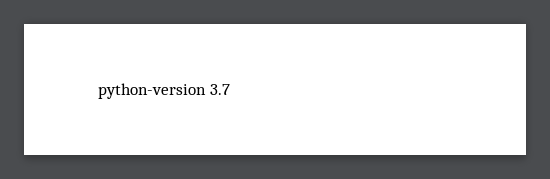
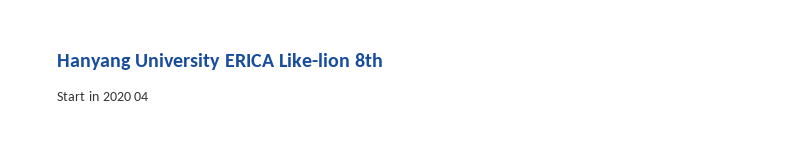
- python-version 3.7
+ Hanyang University ERICA Like-lion 8th
+ Start in 2020 04

